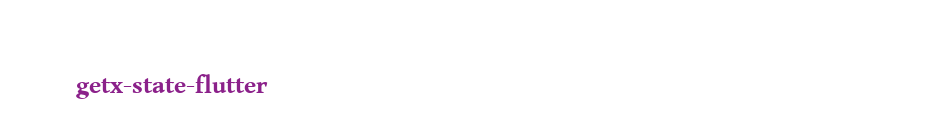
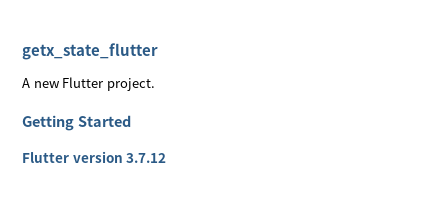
- getx-state-flutter
+ getx_state_flutter
+ A new Flutter project.
+ Getting Started
+ Flutter version 3.7.12

